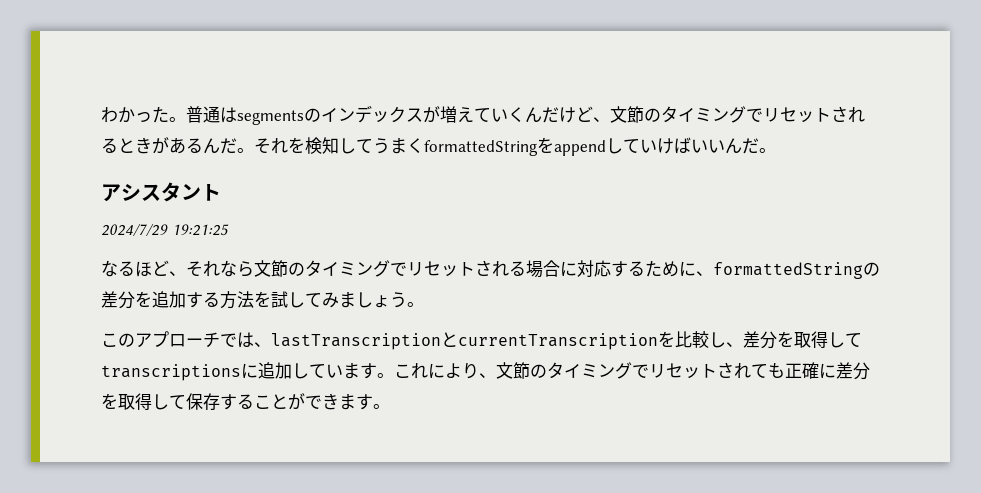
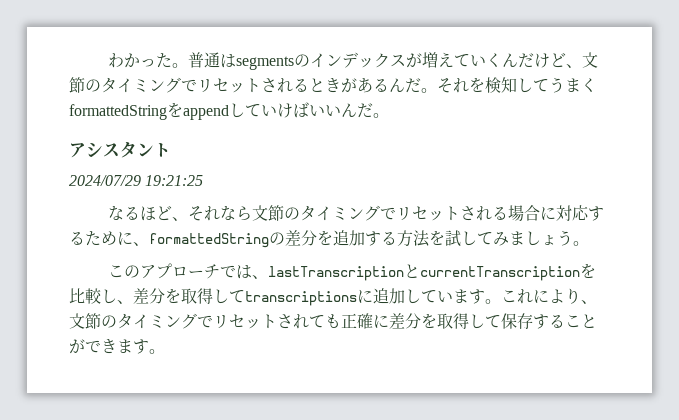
- 2024/7/29 19:21:25
+ 2024/07/29 19:21:25

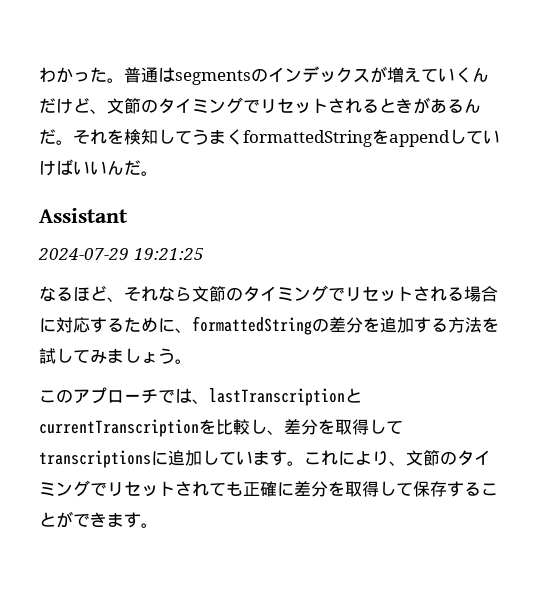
- アシスタント
- 2024/07/29 19:21:25
+ Assistant
+ 2024-07-29 19:21:25

